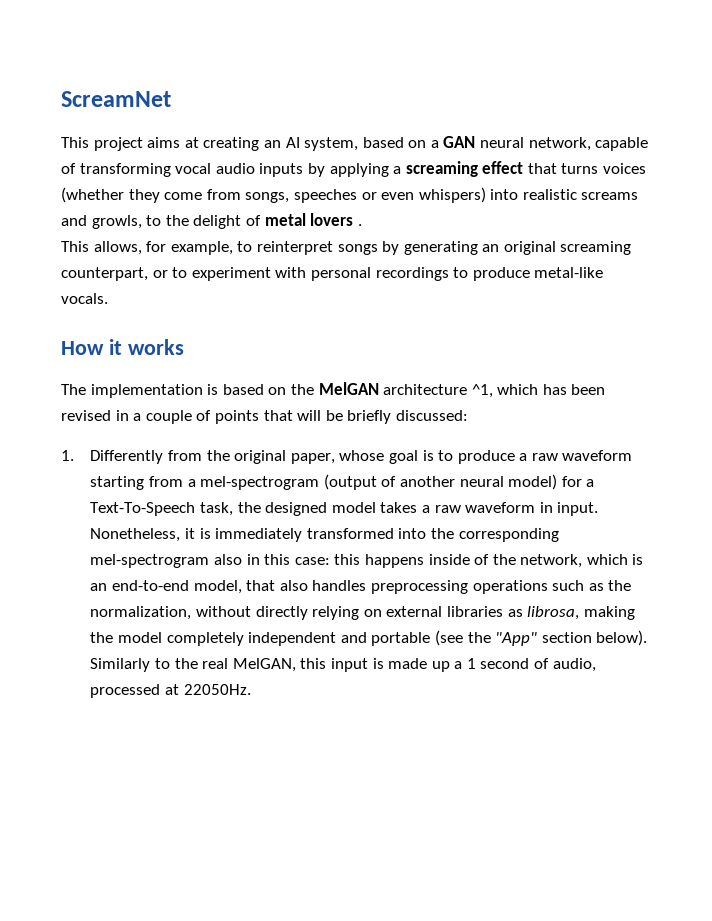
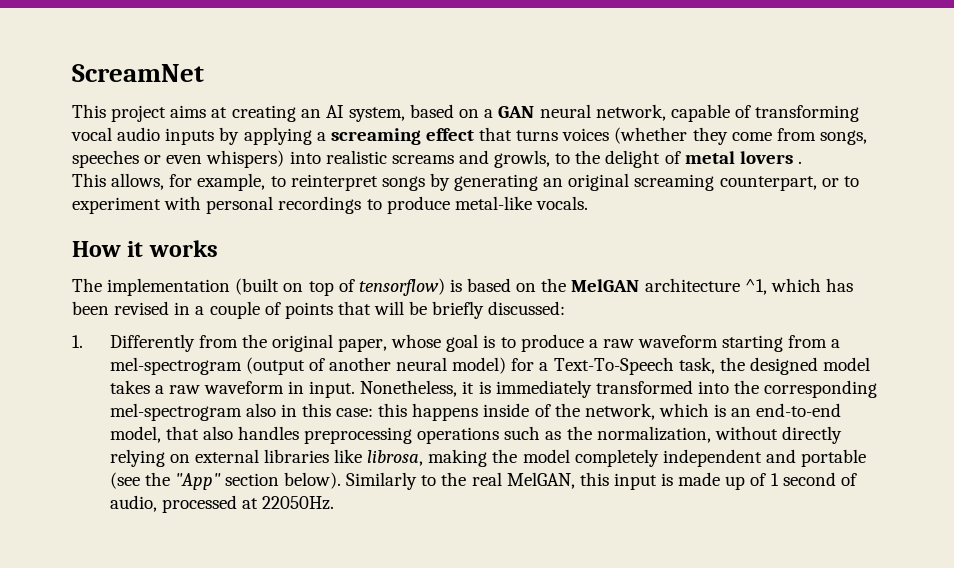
- The implementation is based on the MelGAN architecture ^1, which has been revised in a couple of points that will be briefly discussed:
+ The implementation (built on top of tensorflow) is based on the MelGAN architecture ^1, which has been revised in a couple of points that will be briefly discussed:
- Nonetheless, it is immediately transformed into the corresponding mel-spectrogram also in this case: this happens inside of the network, which is an end-to-end model, that also handles preprocessing operations such as the normalization, without directly relying on external libraries as librosa, making the model completely independent and portable (see the "App" section below).
+ Nonetheless, it is immediately transformed into the corresponding mel-spectrogram also in this case: this happens inside of the network, which is an end-to-end model, that also handles preprocessing operations such as the normalization, without directly relying on external libraries like librosa, making the model completely independent and portable (see the "App" section below).
- Similarly to the real MelGAN, this input is made up a 1 second of audio, processed at 22050Hz.
+ Similarly to the real MelGAN, this input is made up of 1 second of audio, processed at 22050Hz.

